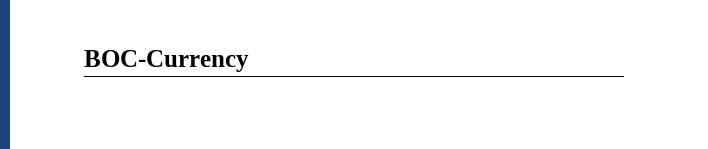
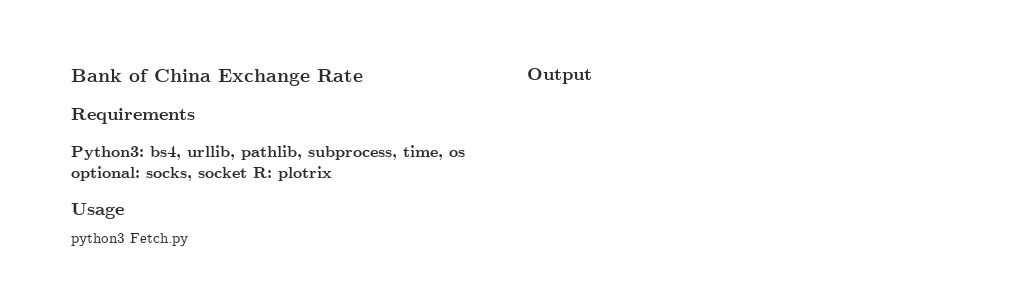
- BOC-Currency
+ Bank of China Exchange Rate
+ Requirements
+ Python3: bs4, urllib, pathlib, subprocess, time, os optional: socks, socket R: plotrix
+ Usage
+ python3 Fetch.py
+ Output

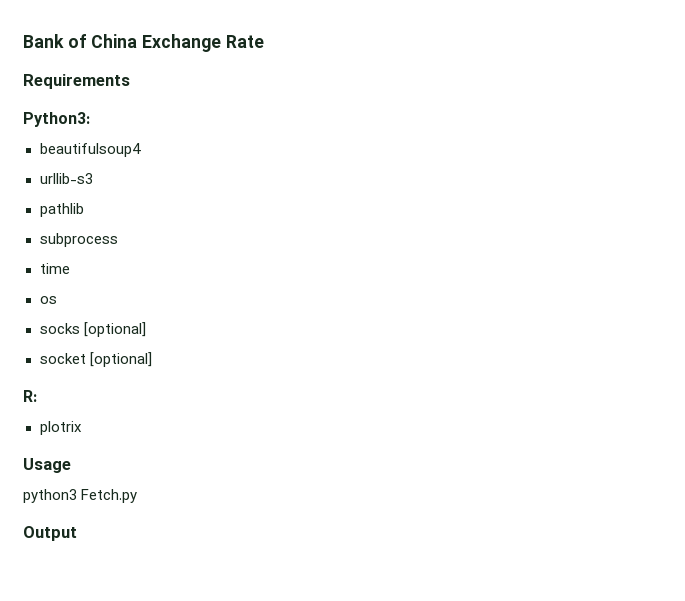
- Python3: bs4, urllib, pathlib, subprocess, time, os optional: socks, socket R: plotrix
+ Python3:
+ beautifulsoup4
+ urllib-s3
+ pathlib
+ subprocess
+ time
+ os
+ socks [optional]
+ socket [optional]
+ R:
+ plotrix

